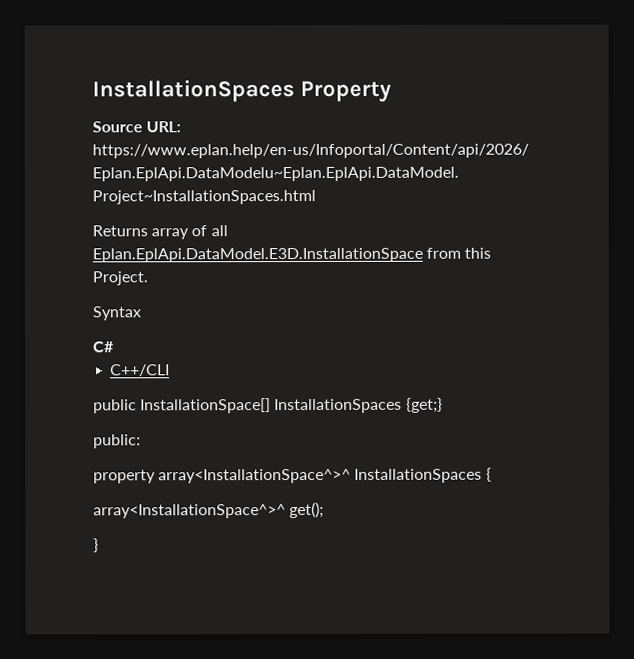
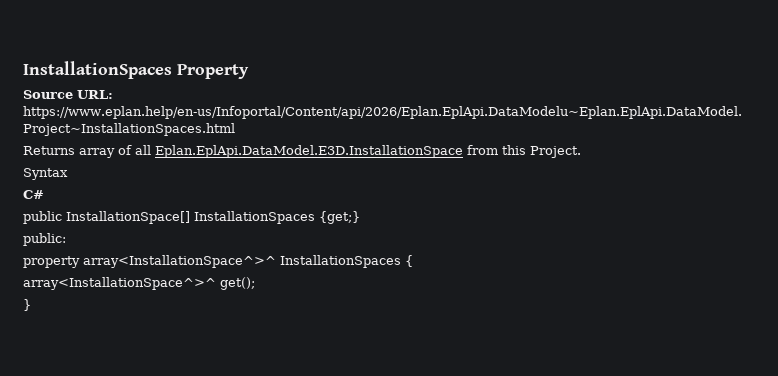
- C++/CLI

